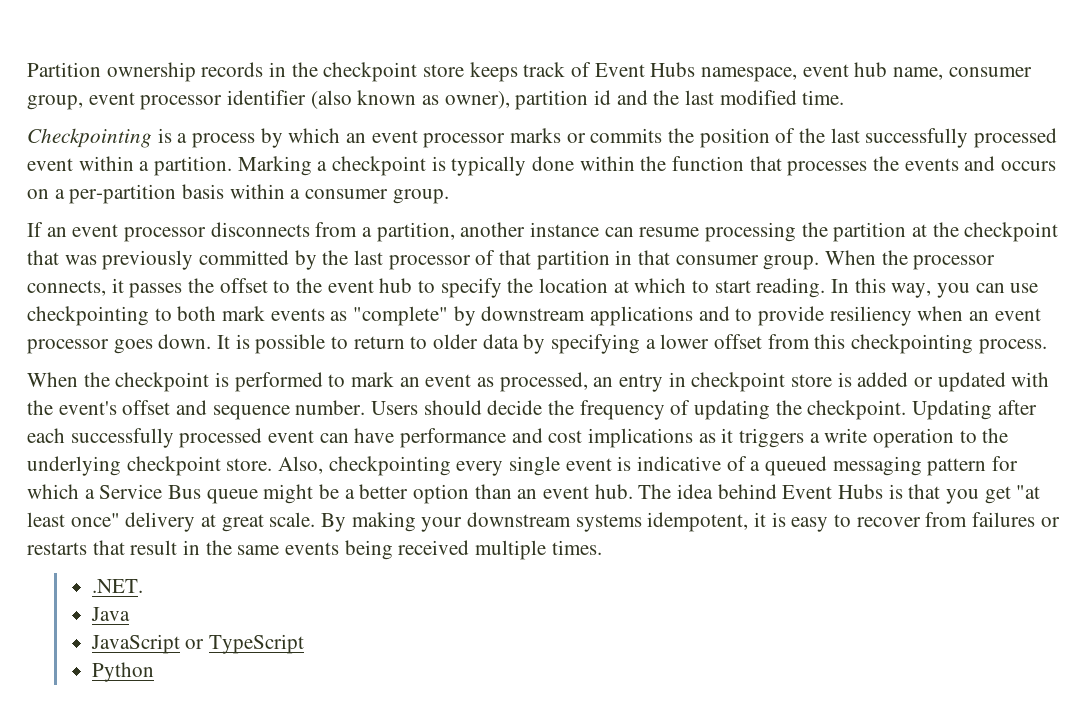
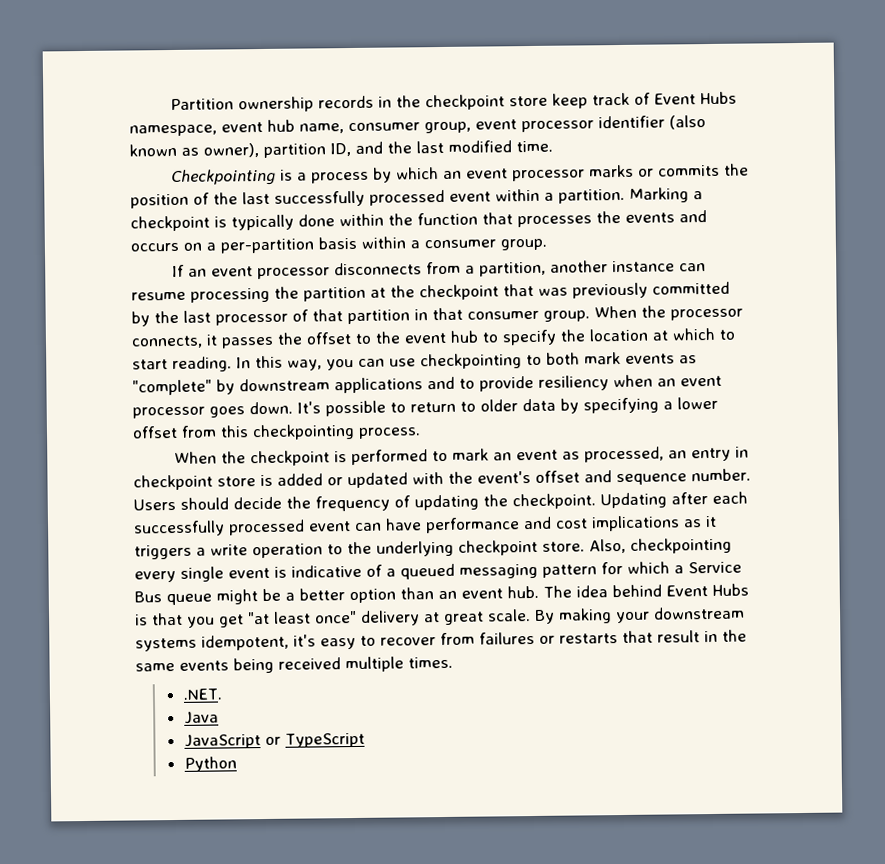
- Partition ownership records in the checkpoint store keeps track of Event Hubs namespace, event hub name, consumer group, event processor identifier (also known as owner), partition id and the last modified time.
+ Partition ownership records in the checkpoint store keep track of Event Hubs namespace, event hub name, consumer group, event processor identifier (also known as owner), partition ID, and the last modified time.
- It is possible to return to older data by specifying a lower offset from this checkpointing process.
+ It's possible to return to older data by specifying a lower offset from this checkpointing process.
- By making your downstream systems idempotent, it is easy to recover from failures or restarts that result in the same events being received multiple times.
+ By making your downstream systems idempotent, it's easy to recover from failures or restarts that result in the same events being received multiple times.

